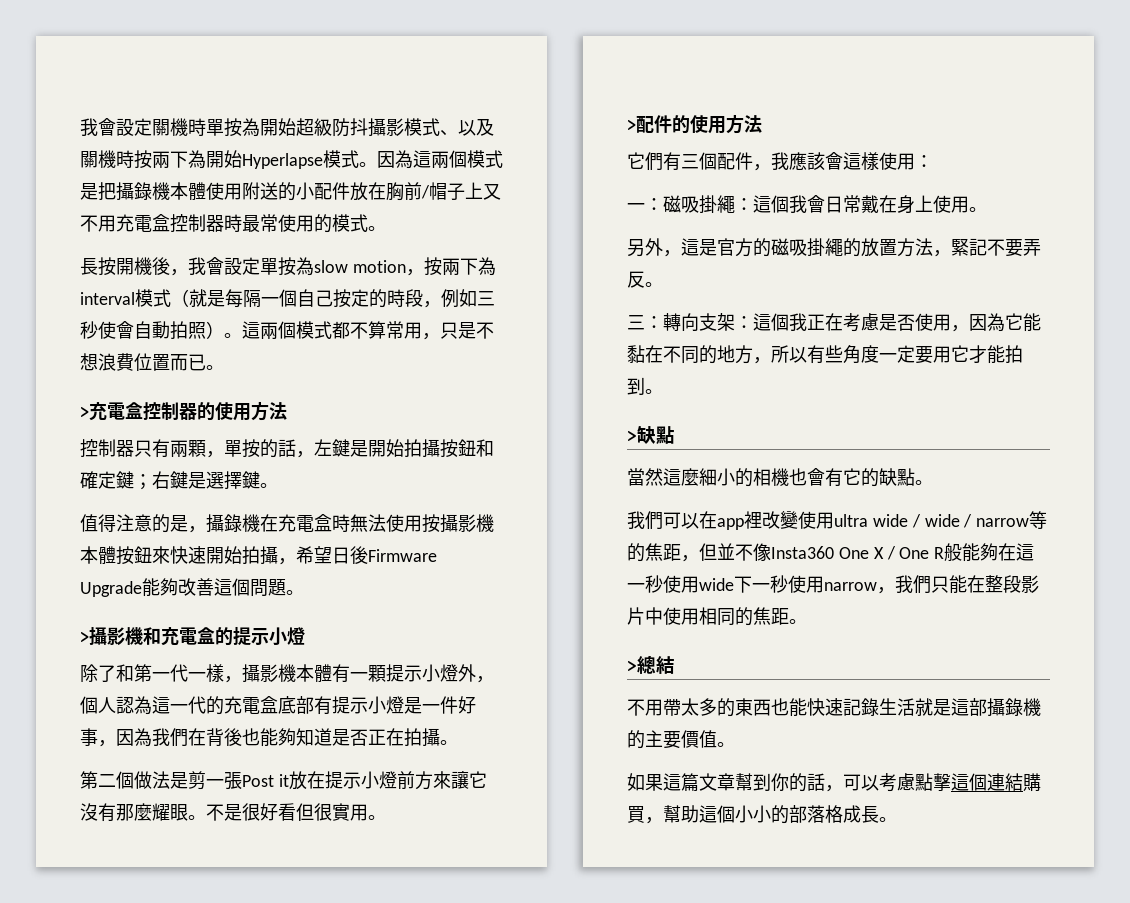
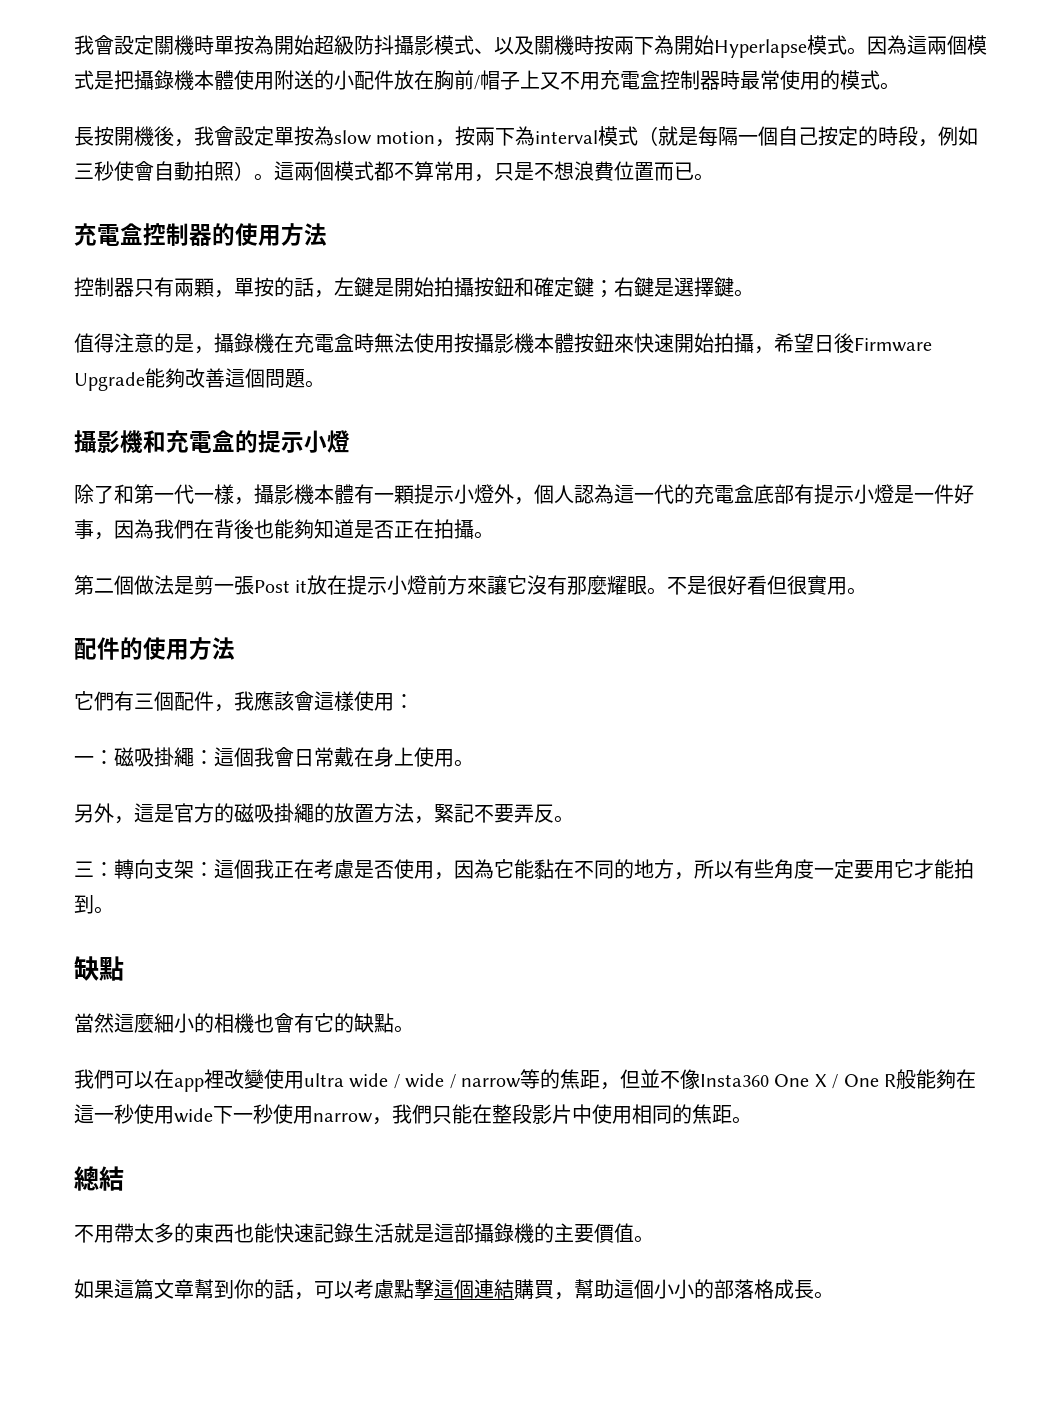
- >充電盒控制器的使用方法
+ 充電盒控制器的使用方法
- >攝影機和充電盒的提示小燈
+ 攝影機和充電盒的提示小燈
- >配件的使用方法
+ 配件的使用方法
  三：轉向支架：這個我正在考慮是否使用，因為它能黏在不同的地方，所以有些角度一定要用它才能拍到。
- >缺點
+ 缺點
- >總結
+ 總結

